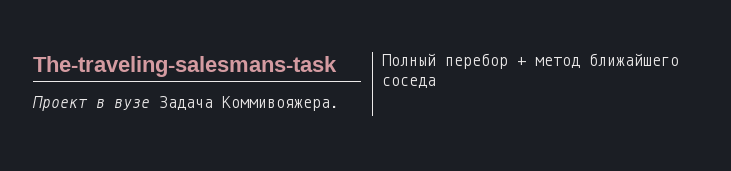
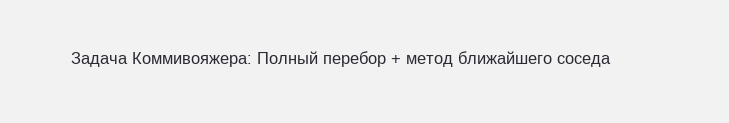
- The-traveling-salesmans-task
- Проект в вузе Задача Коммивояжера. Полный перебор + метод ближайшего соседа
+ Задача Коммивояжера: Полный перебор + метод ближайшего соседа

